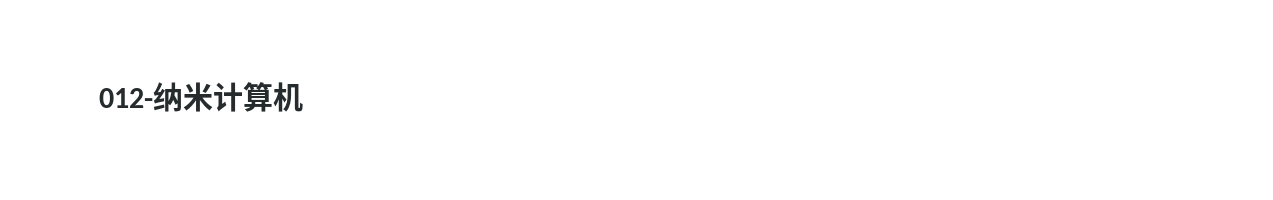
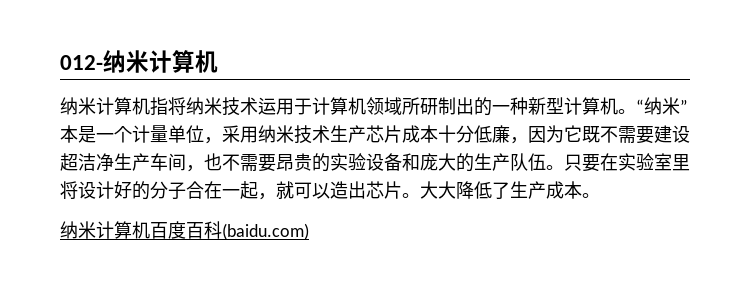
+ 纳米计算机指将纳米技术运用于计算机领域所研制出的一种新型计算机。“纳米”本是一个计量单位，采用纳米技术生产芯片成本十分低廉，因为它既不需要建设超洁净生产车间，也不需要昂贵的实验设备和庞大的生产队伍。只要在实验室里将设计好的分子合在一起，就可以造出芯片。大大降低了生产成本。
+ 纳米计算机百度百科(baidu.com)

